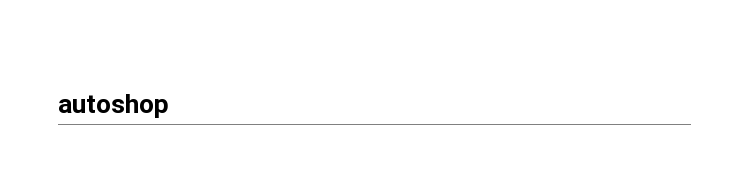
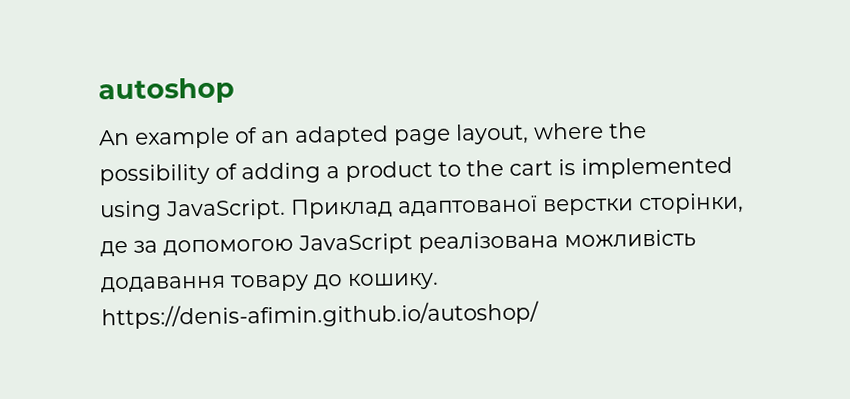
+ An example of an adapted page layout, where the possibility of adding a product to the cart is implemented using JavaScript. Приклад адаптованої верстки сторінки, де за допомогою JavaScript реалізована можливість додавання товару до кошику. https://denis-afimin.github.io/autoshop/

